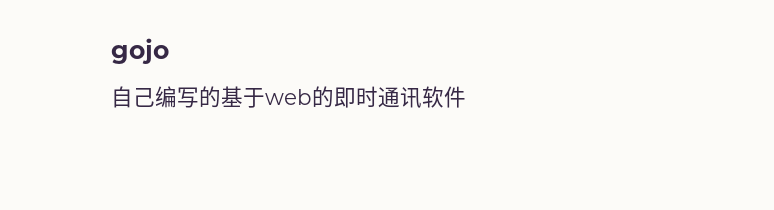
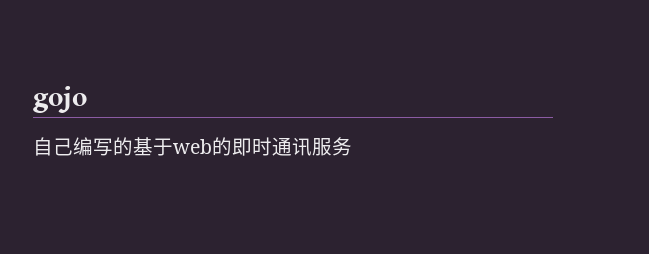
- 自己编写的基于web的即时通讯软件
+ 自己编写的基于web的即时通讯服务

